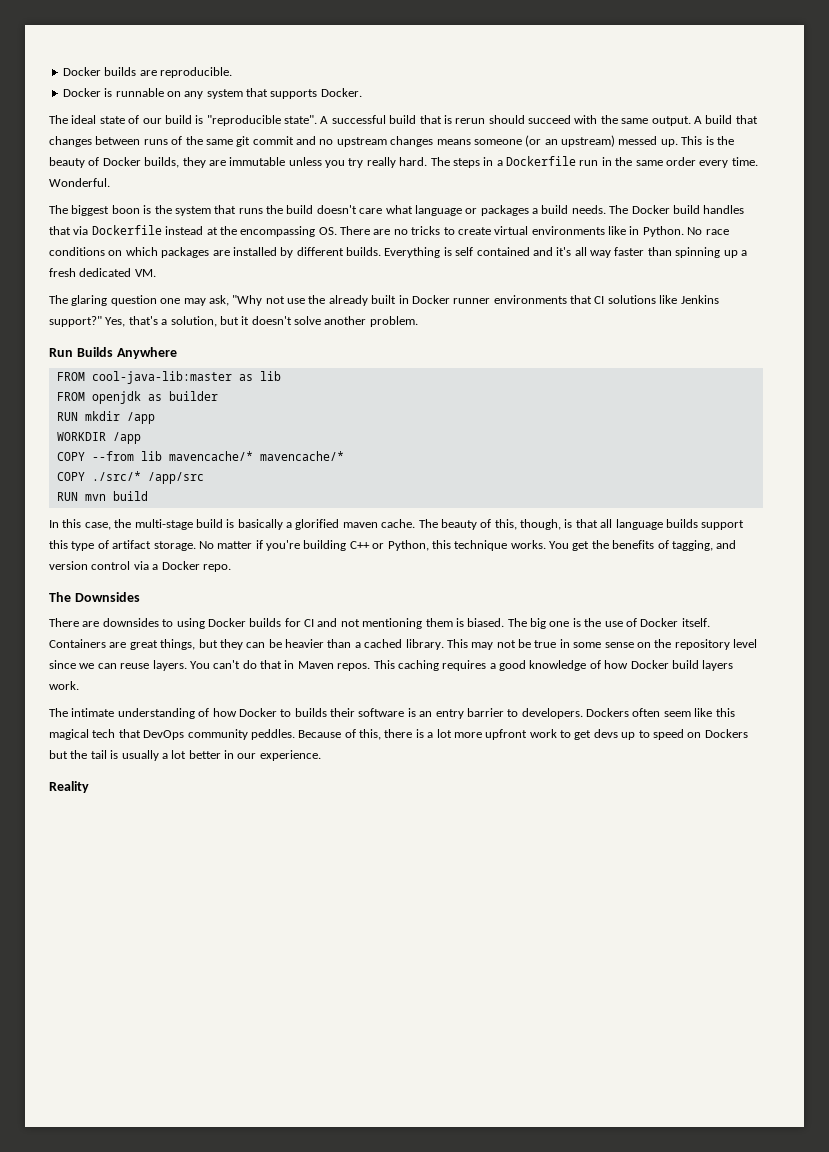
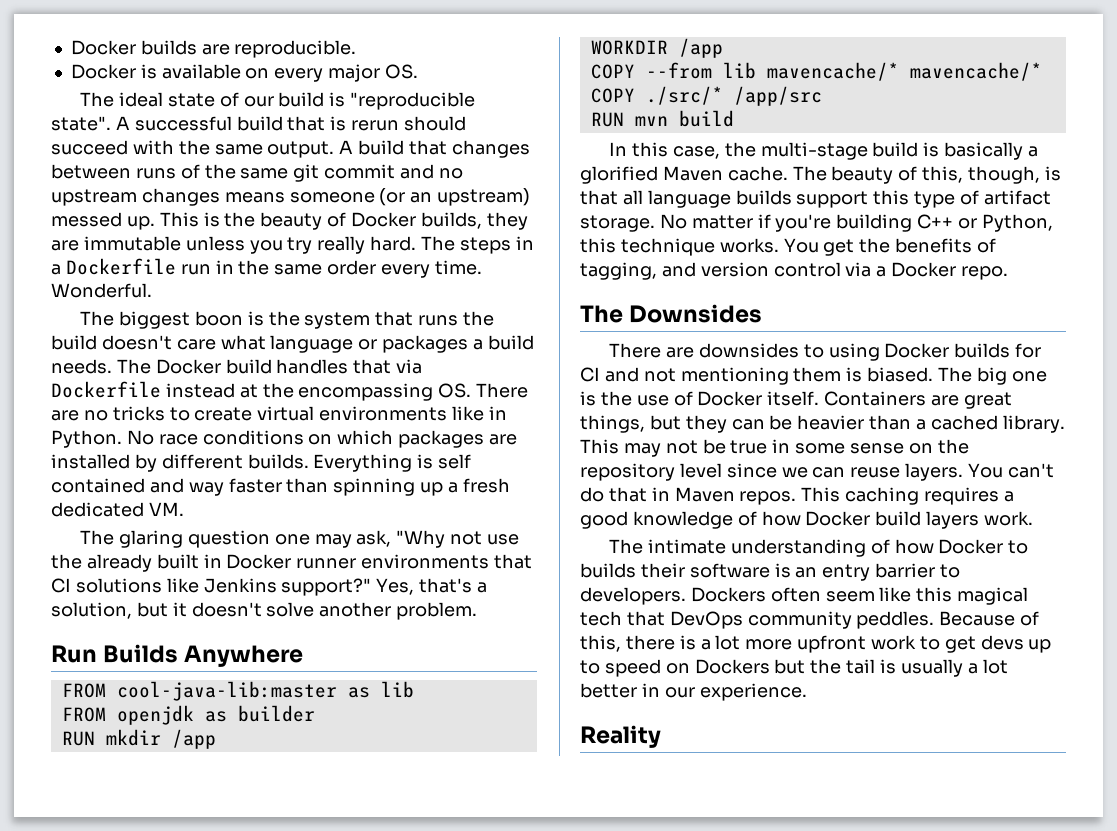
- Docker is runnable on any system that supports Docker.
+ Docker is available on every major OS.
- Everything is self contained and it's all way faster than spinning up a fresh dedicated VM.
+ Everything is self contained and way faster than spinning up a fresh dedicated VM.
- In this case, the multi-stage build is basically a glorified maven cache.
+ In this case, the multi-stage build is basically a glorified Maven cache.

